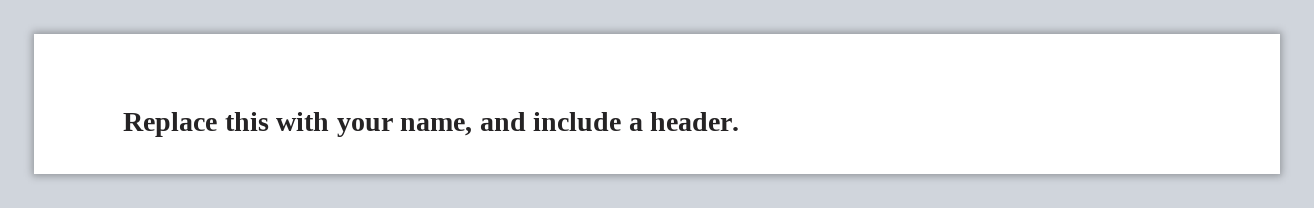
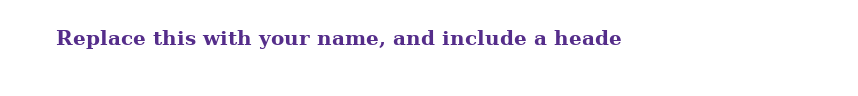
- Replace this with your name, and include a header.
+ Replace this with your name, and include a heade

